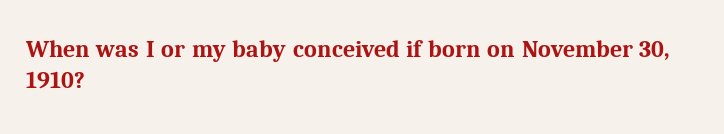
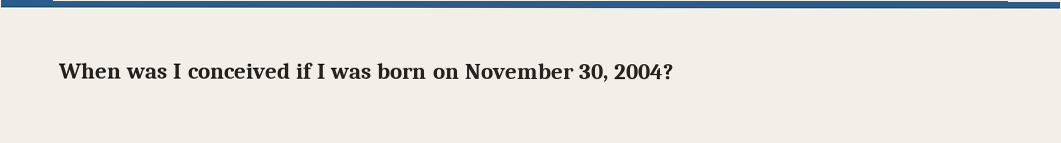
- When was I or my baby conceived if born on November 30, 1910?
+ When was I conceived if I was born on November 30, 2004?

